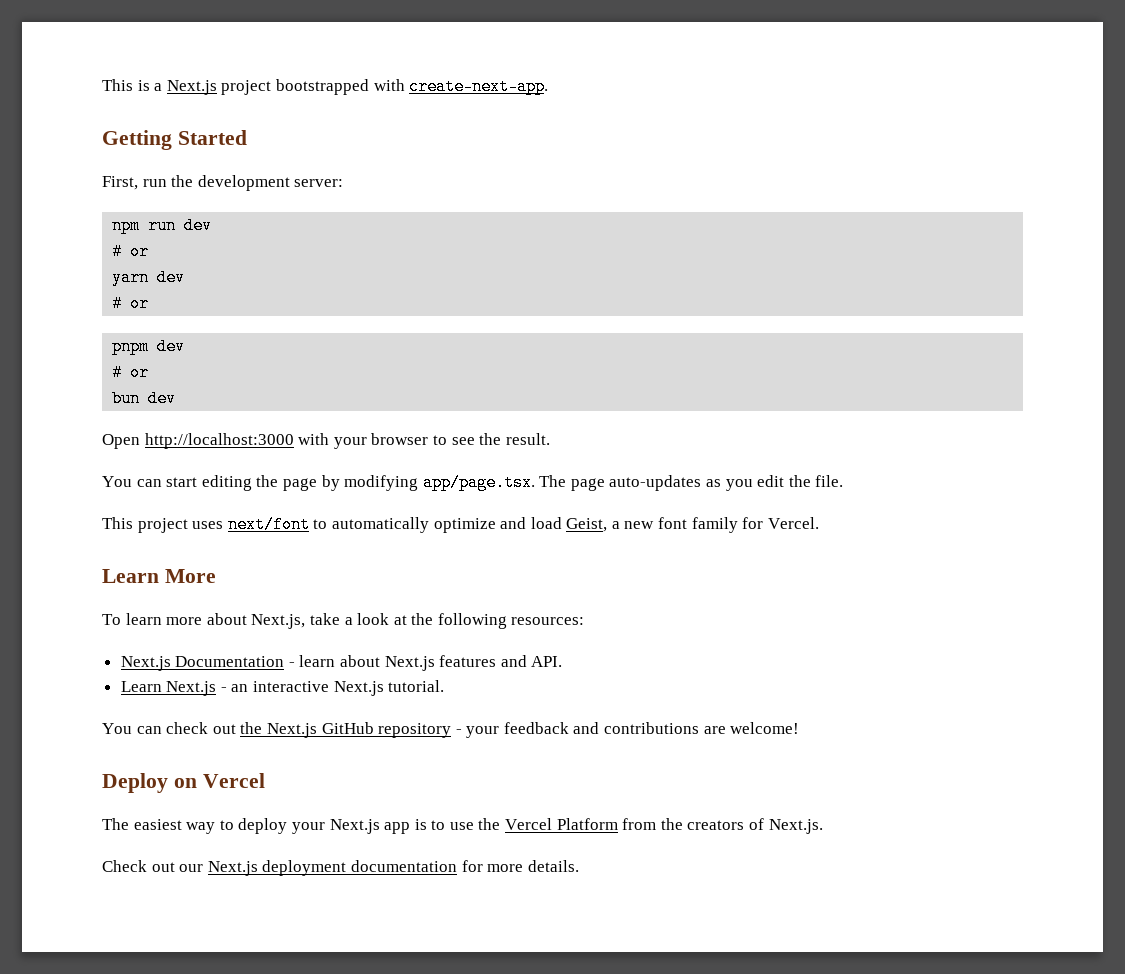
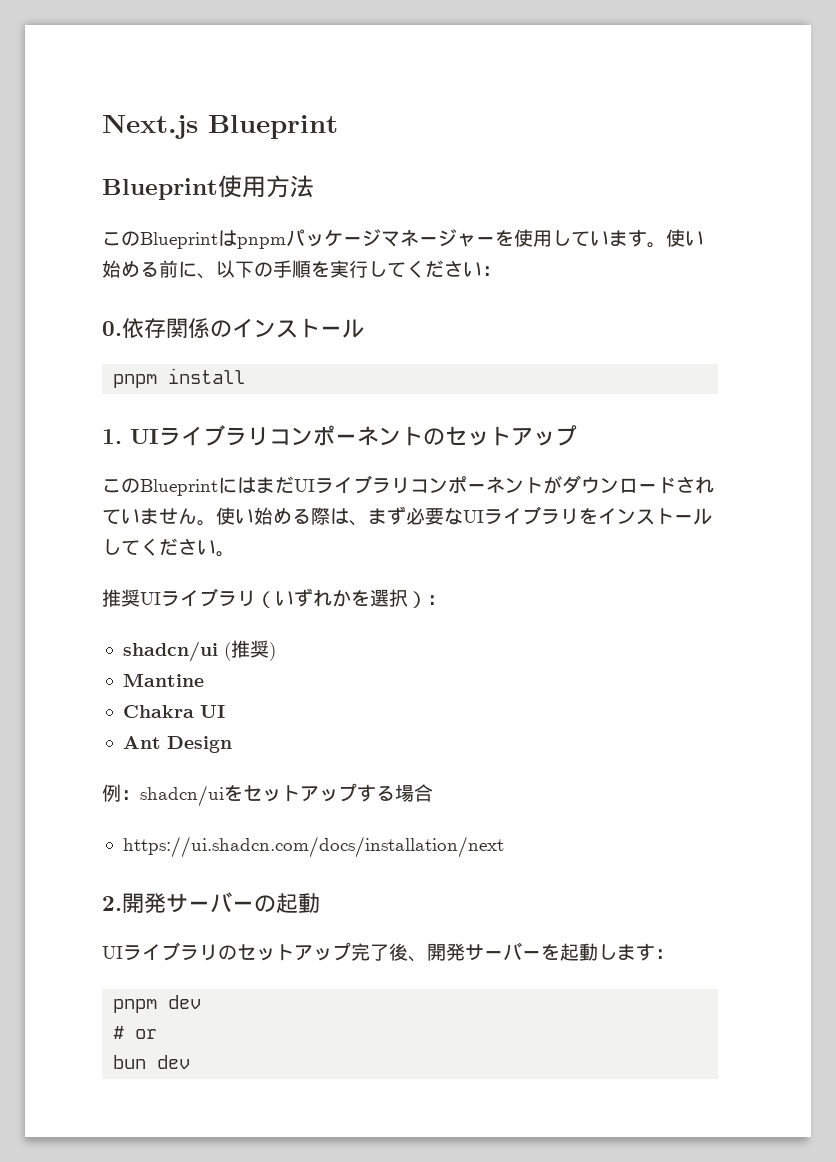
- This is a Next.js project bootstrapped with create-next-app.
- Getting Started
- First, run the development server:
- npm run dev
- # or
- yarn dev
- # or
+ Next.js Blueprint
+ Blueprint使用方法
+ このBlueprintはpnpmパッケージマネージャーを使用しています。使い始める前に、以下の手順を実行してください：
+ 0.依存関係のインストール
+ pnpm install
+ 1. UIライブラリコンポーネントのセットアップ
+ このBlueprintにはまだUIライブラリコンポーネントがダウンロードされていません。使い始める際は、まず必要なUIライブラリをインストールしてください。
+ 推奨UIライブラリ（いずれかを選択）：
+ shadcn/ui (推奨)
+ Mantine
+ Chakra UI
+ Ant Design
+ 例：shadcn/uiをセットアップする場合
+ https://ui.shadcn.com/docs/installation/next
+ 2.開発サーバーの起動
+ UIライブラリのセットアップ完了後、開発サーバーを起動します：
- Open http://localhost:3000 with your browser to see the result.
- You can start editing the page by modifying app/page.tsx. The page auto-updates as you edit the file.
- This project uses next/font to automatically optimize and load Geist, a new font family for Vercel.
- Learn More
- To learn more about Next.js, take a look at the following resources:
- Next.js Documentation - learn about Next.js features and API.
- Learn Next.js - an interactive Next.js tutorial.
- You can check out the Next.js GitHub repository - your feedback and contributions are welcome!
- Deploy on Vercel
- The easiest way to deploy your Next.js app is to use the Vercel Platform from the creators of Next.js.
- Check out our Next.js deployment documentation for more details.

